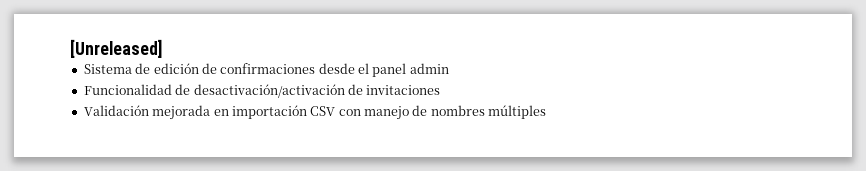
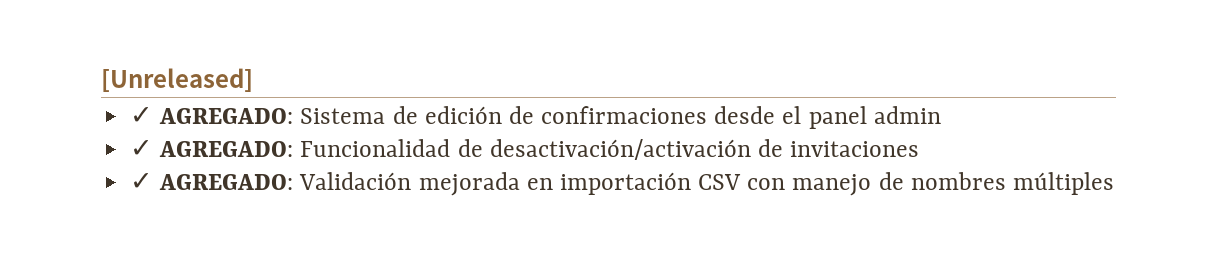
- Sistema de edición de confirmaciones desde el panel admin
+ ✓ AGREGADO: Sistema de edición de confirmaciones desde el panel admin
- Funcionalidad de desactivación/activación de invitaciones
+ ✓ AGREGADO: Funcionalidad de desactivación/activación de invitaciones
- Validación mejorada en importación CSV con manejo de nombres múltiples
+ ✓ AGREGADO: Validación mejorada en importación CSV con manejo de nombres múltiples

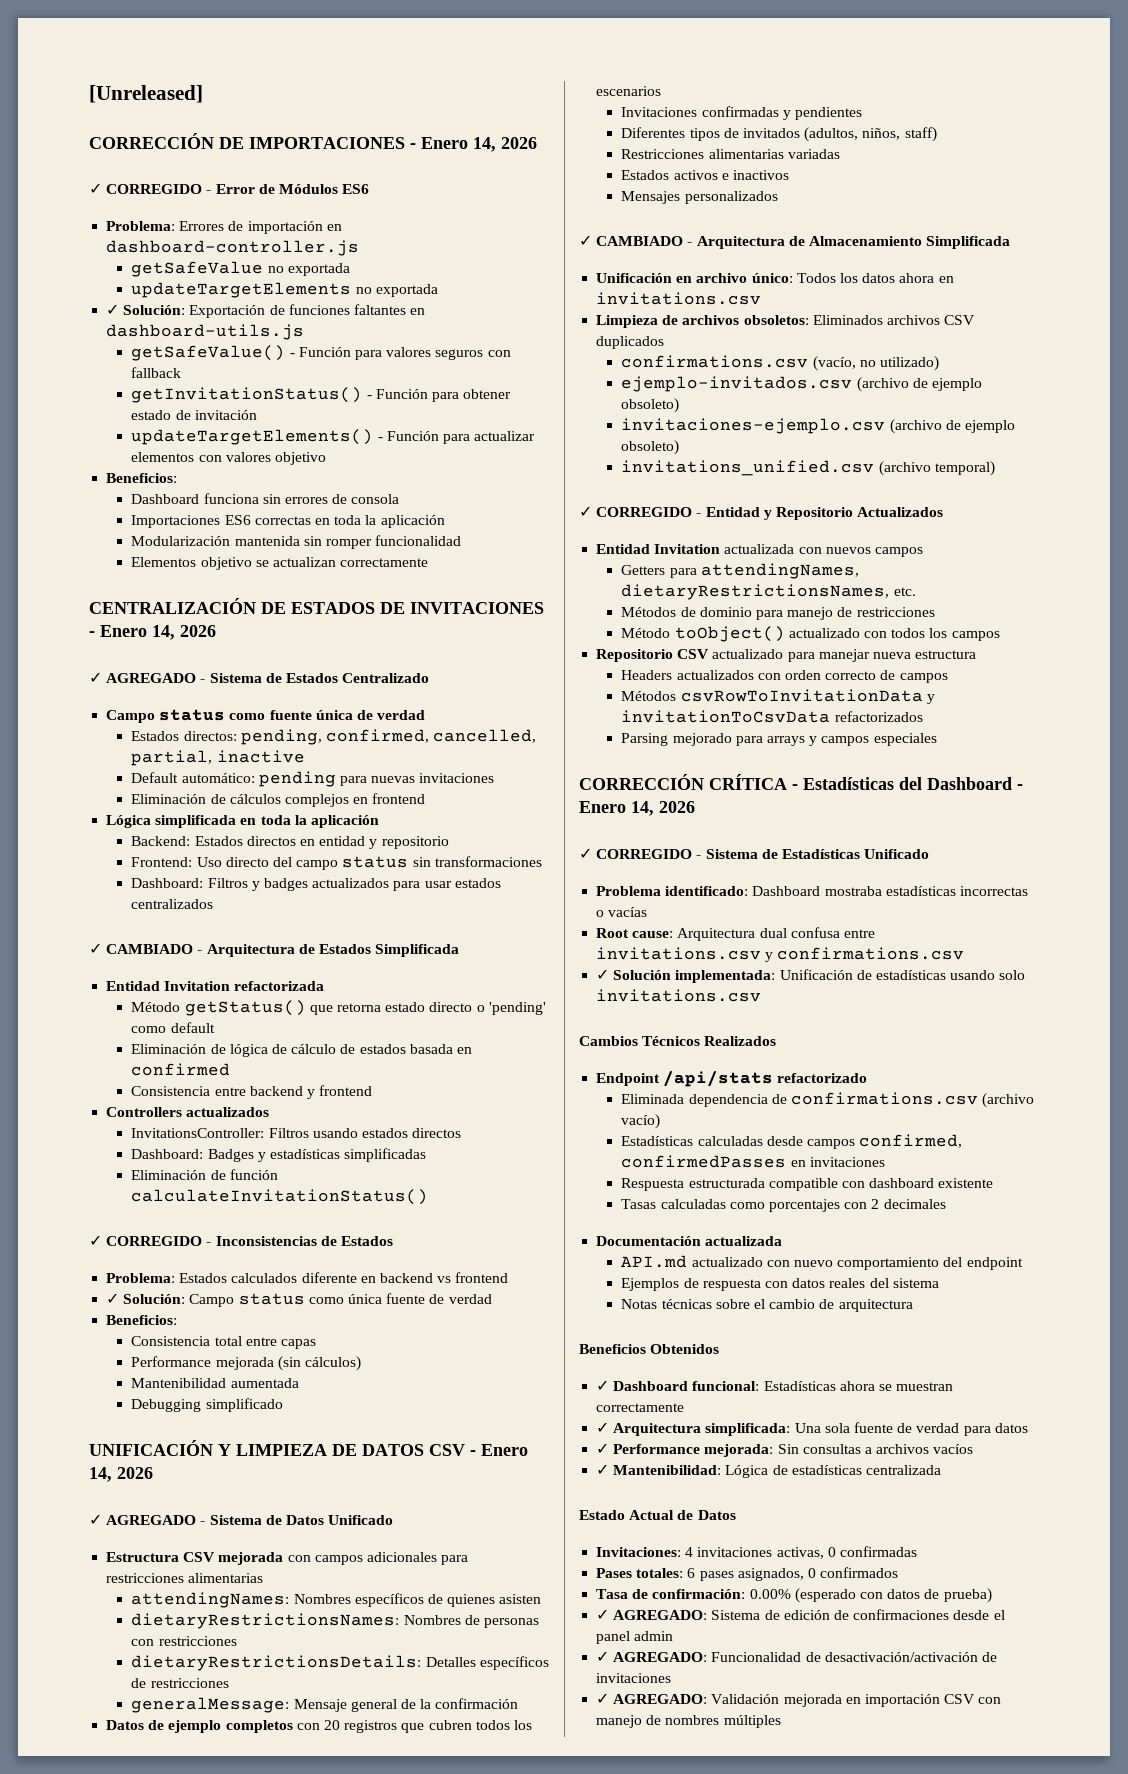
+ CORRECCIÓN DE IMPORTACIONES - Enero 14, 2026
+ ✓ CORREGIDO - Error de Módulos ES6
+ Problema: Errores de importación en dashboard-controller.js
+ getSafeValue no exportada
+ updateTargetElements no exportada
+ ✓ Solución: Exportación de funciones faltantes en dashboard-utils.js
+ getSafeValue() - Función para valores seguros con fallback
+ getInvitationStatus() - Función para obtener estado de invitación
+ updateTargetElements() - Función para actualizar elementos con valores objetivo
+ Beneficios:
+ Dashboard funciona sin errores de consola
+ Importaciones ES6 correctas en toda la aplicación
+ Modularización mantenida sin romper funcionalidad
+ Elementos objetivo se actualizan correctamente
+ CENTRALIZACIÓN DE ESTADOS DE INVITACIONES - Enero 14, 2026
+ ✓ AGREGADO - Sistema de Estados Centralizado
+ Campo status como fuente única de verdad
+ Estados directos: pending, confirmed, cancelled, partial, inactive
+ Default automático: pending para nuevas invitaciones
+ Eliminación de cálculos complejos en frontend
+ Lógica simplificada en toda la aplicación
+ Backend: Estados directos en entidad y repositorio
+ Frontend: Uso directo del campo status sin transformaciones
+ Dashboard: Filtros y badges actualizados para usar estados centralizados
+ ✓ CAMBIADO - Arquitectura de Estados Simplificada
+ Entidad Invitation refactorizada
+ Método getStatus() que retorna estado directo o 'pending' como default
+ Eliminación de lógica de cálculo de estados basada en confirmed
+ Consistencia entre backend y frontend
+ Controllers actualizados
+ InvitationsController: Filtros usando estados directos
+ Dashboard: Badges y estadísticas simplificadas
+ Eliminación de función calculateInvitationStatus()
+ ✓ CORREGIDO - Inconsistencias de Estados
+ Problema: Estados calculados diferente en backend vs frontend
+ ✓ Solución: Campo status como única fuente de verdad
+ Beneficios:
+ Consistencia total entre capas
+ Performance mejorada (sin cálculos)
+ Mantenibilidad aumentada
+ Debugging simplificado
+ UNIFICACIÓN Y LIMPIEZA DE DATOS CSV - Enero 14, 2026
+ ✓ AGREGADO - Sistema de Datos Unificado
+ Estructura CSV mejorada con campos adicionales para restricciones alimentarias
+ attendingNames: Nombres específicos de quienes asisten
+ dietaryRestrictionsNames: Nombres de personas con restricciones
+ dietaryRestrictionsDetails: Detalles específicos de restricciones
+ generalMessage: Mensaje general de la confirmación
+ Datos de ejemplo completos con 20 registros que cubren todos los escenarios
+ Invitaciones confirmadas y pendientes
+ Diferentes tipos de invitados (adultos, niños, staff)
+ Restricciones alimentarias variadas
+ Estados activos e inactivos
+ Mensajes personalizados
+ ✓ CAMBIADO - Arquitectura de Almacenamiento Simplificada
+ Unificación en archivo único: Todos los datos ahora en invitations.csv
+ Limpieza de archivos obsoletos: Eliminados archivos CSV duplicados
+ confirmations.csv (vacío, no utilizado)
+ ejemplo-invitados.csv (archivo de ejemplo obsoleto)
+ invitaciones-ejemplo.csv (archivo de ejemplo obsoleto)
+ invitations_unified.csv (archivo temporal)
+ ✓ CORREGIDO - Entidad y Repositorio Actualizados
+ Entidad Invitation actualizada con nuevos campos
+ Getters para attendingNames, dietaryRestrictionsNames, etc.
+ Métodos de dominio para manejo de restricciones
+ Método toObject() actualizado con todos los campos
+ Repositorio CSV actualizado para manejar nueva estructura
+ Headers actualizados con orden correcto de campos
+ Métodos csvRowToInvitationData y invitationToCsvData refactorizados
+ Parsing mejorado para arrays y campos especiales
+ CORRECCIÓN CRÍTICA - Estadísticas del Dashboard - Enero 14, 2026
+ ✓ CORREGIDO - Sistema de Estadísticas Unificado
+ Problema identificado: Dashboard mostraba estadísticas incorrectas o vacías
+ Root cause: Arquitectura dual confusa entre invitations.csv y confirmations.csv
+ ✓ Solución implementada: Unificación de estadísticas usando solo invitations.csv
+ Cambios Técnicos Realizados
+ Endpoint /api/stats refactorizado
+ Eliminada dependencia de confirmations.csv (archivo vacío)
+ Estadísticas calculadas desde campos confirmed, confirmedPasses en invitaciones
+ Respuesta estructurada compatible con dashboard existente
+ Tasas calculadas como porcentajes con 2 decimales
+ Documentación actualizada
+ API.md actualizado con nuevo comportamiento del endpoint
+ Ejemplos de respuesta con datos reales del sistema
+ Notas técnicas sobre el cambio de arquitectura
+ Beneficios Obtenidos
+ ✓ Dashboard funcional: Estadísticas ahora se muestran correctamente
+ ✓ Arquitectura simplificada: Una sola fuente de verdad para datos
+ ✓ Performance mejorada: Sin consultas a archivos vacíos
+ ✓ Mantenibilidad: Lógica de estadísticas centralizada
+ Estado Actual de Datos
+ Invitaciones: 4 invitaciones activas, 0 confirmadas
+ Pases totales: 6 pases asignados, 0 confirmados
+ Tasa de confirmación: 0.00% (esperado con datos de prueba)

